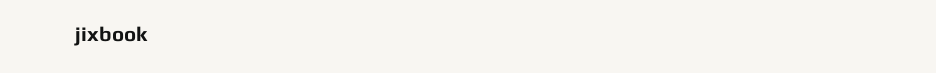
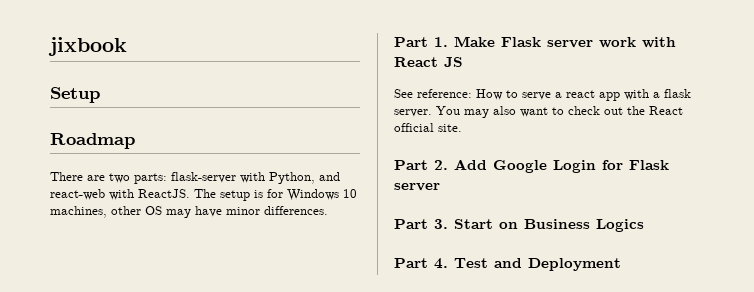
+ Setup
+ Roadmap
+ There are two parts: flask-server with Python, and react-web with ReactJS. The setup is for Windows 10 machines, other OS may have minor differences.
+ Part 1. Make Flask server work with React JS
+ See reference: How to serve a react app with a flask server. You may also want to check out the React official site.
+ Part 2. Add Google Login for Flask server
+ Part 3. Start on Business Logics
+ Part 4. Test and Deployment

